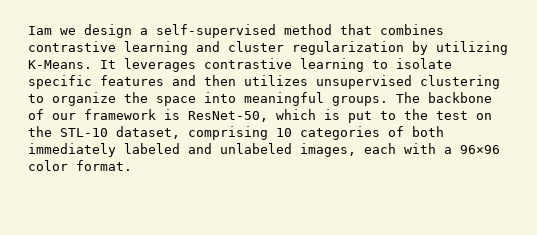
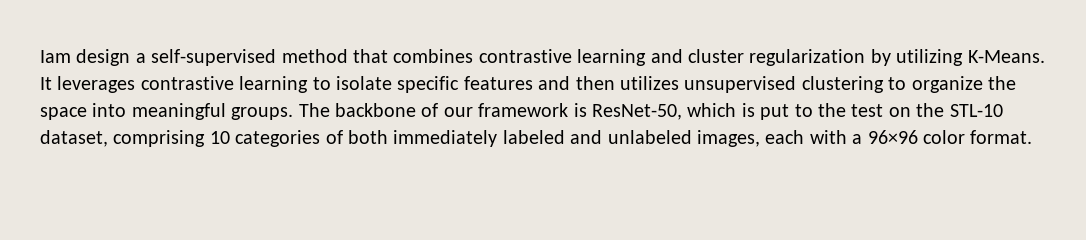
- Iam we design a self-supervised method that combines contrastive learning and cluster regularization by utilizing K-Means.
+ Iam design a self-supervised method that combines contrastive learning and cluster regularization by utilizing K-Means.

